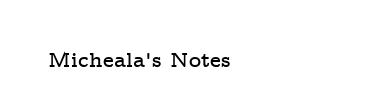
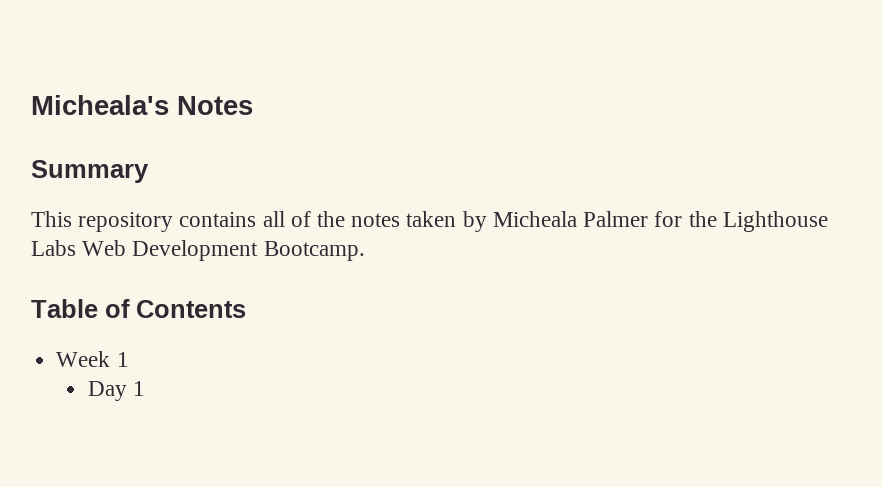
+ Summary
+ This repository contains all of the notes taken by Micheala Palmer for the Lighthouse Labs Web Development Bootcamp.
+ Table of Contents
+ Week 1
+ Day 1

